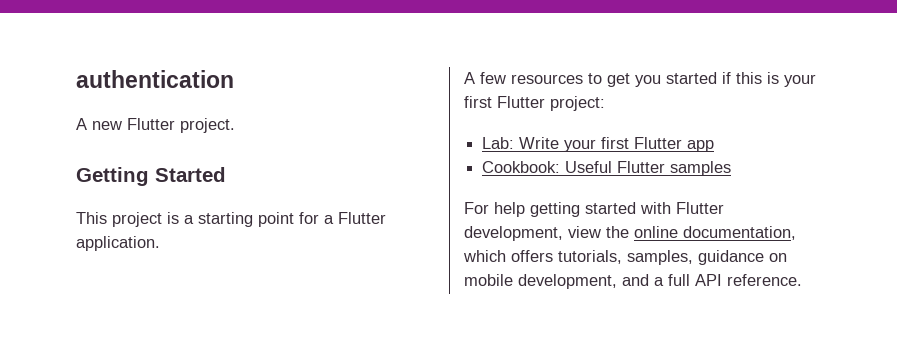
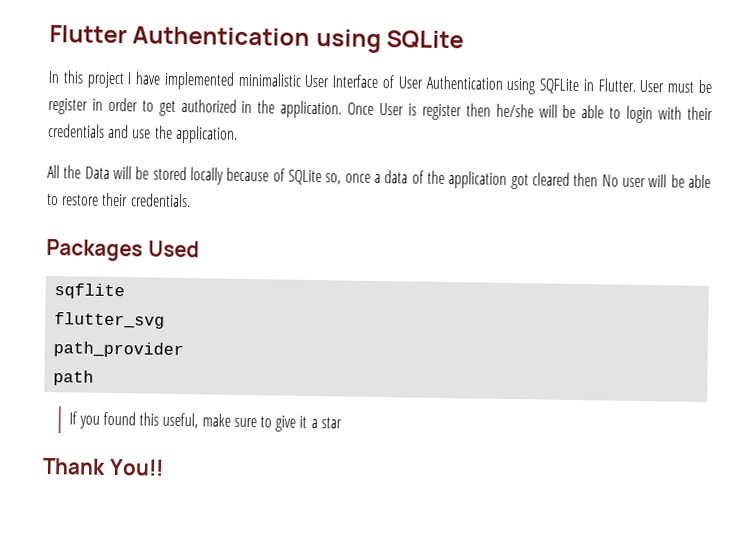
- authentication
- A new Flutter project.
- Getting Started
- This project is a starting point for a Flutter application.
- A few resources to get you started if this is your first Flutter project:
- Lab: Write your first Flutter app
- Cookbook: Useful Flutter samples
- For help getting started with Flutter development, view the online documentation, which offers tutorials, samples, guidance on mobile development, and a full API reference.
+ Flutter Authentication using SQLite
+ In this project I have implemented minimalistic User Interface of User Authentication using SQFLite in Flutter. User must be register in order to get authorized in the application. Once User is register then he/she will be able to login with their credentials and use the application.
+ All the Data will be stored locally because of SQLite so, once a data of the application got cleared then No user will be able to restore their credentials.
+ Packages Used
+ sqflite
+ flutter_svg
+ path_provider
+ path
+ If you found this useful, make sure to give it a star
+ Thank You!!

